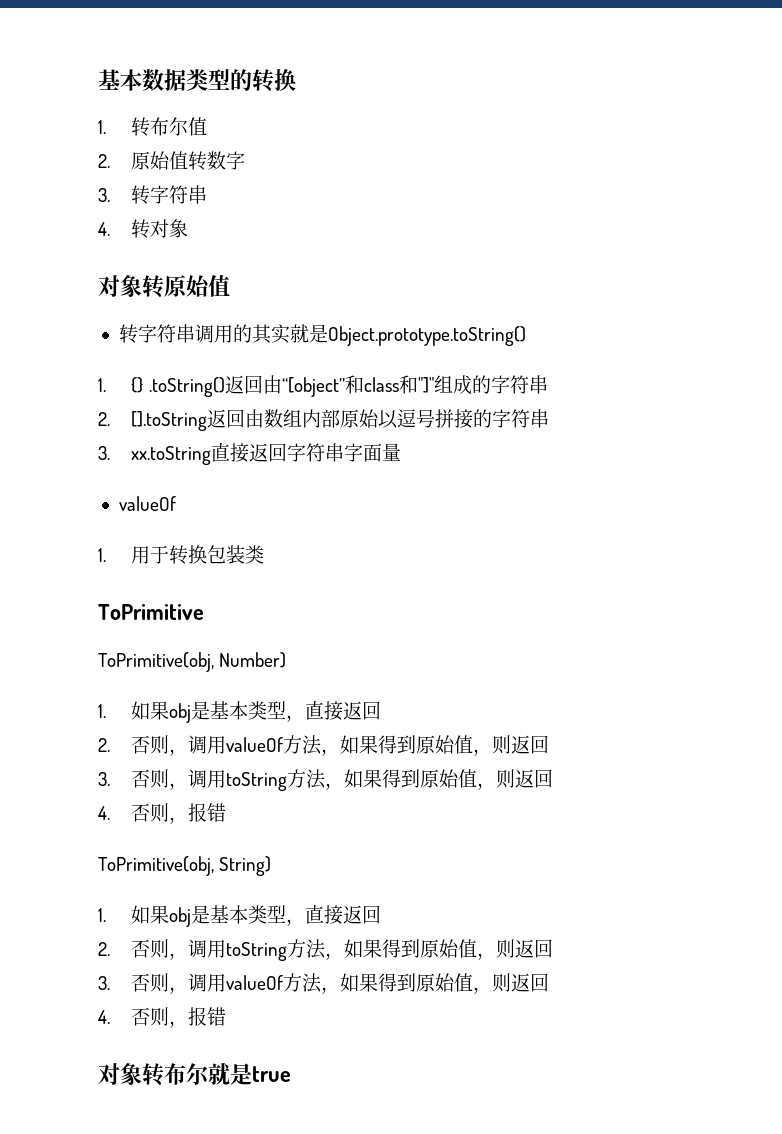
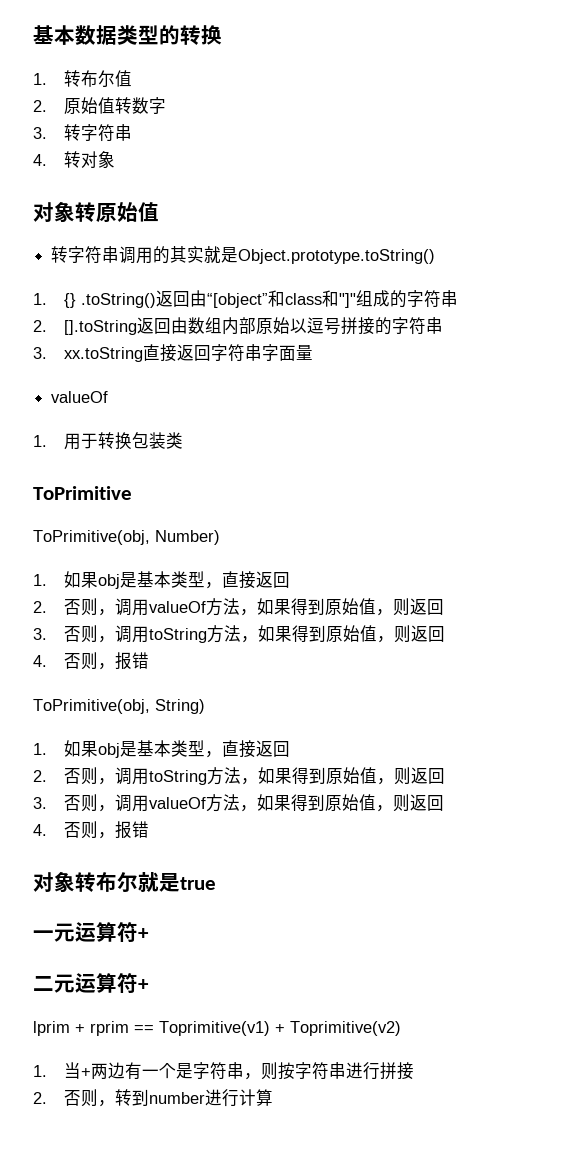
+ 一元运算符+
+ 二元运算符+
+ lprim + rprim == Toprimitive(v1) + Toprimitive(v2)
+ 1.当+两边有一个是字符串，则按字符串进行拼接
+ 2.否则，转到number进行计算

